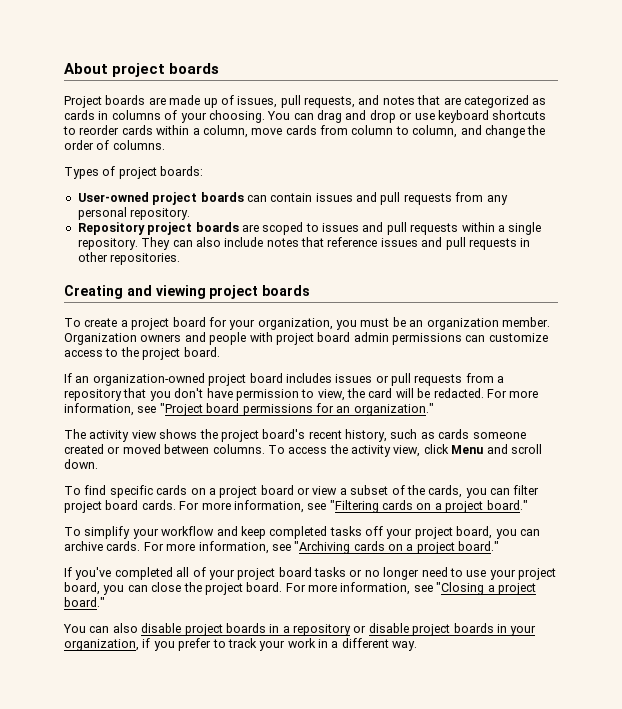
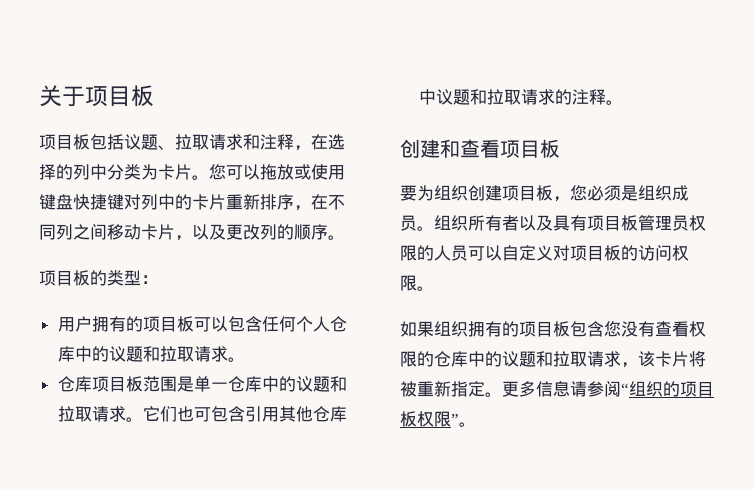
- About project boards
- Project boards are made up of issues, pull requests, and notes that are categorized as cards in columns of your choosing. You can drag and drop or use keyboard shortcuts to reorder cards within a column, move cards from column to column, and change the order of columns.
- Types of project boards:
- User-owned project boards can contain issues and pull requests from any personal repository.
- Repository project boards are scoped to issues and pull requests within a single repository. They can also include notes that reference issues and pull requests in other repositories.
- Creating and viewing project boards
- To create a project board for your organization, you must be an organization member. Organization owners and people with project board admin permissions can customize access to the project board.
- If an organization-owned project board includes issues or pull requests from a repository that you don't have permission to view, the card will be redacted. For more information, see "Project board permissions for an organization."
- The activity view shows the project board's recent history, such as cards someone created or moved between columns. To access the activity view, click Menu and scroll down.
- To find specific cards on a project board or view a subset of the cards, you can filter project board cards. For more information, see "Filtering cards on a project board."
- To simplify your workflow and keep completed tasks off your project board, you can archive cards. For more information, see "Archiving cards on a project board."
- If you've completed all of your project board tasks or no longer need to use your project board, you can close the project board. For more information, see "Closing a project board."
- You can also disable project boards in a repository or disable project boards in your organization, if you prefer to track your work in a different way.
+ 关于项目板
+ 项目板包括议题、拉取请求和注释，在选择的列中分类为卡片。您可以拖放或使用键盘快捷键对列中的卡片重新排序，在不同列之间移动卡片，以及更改列的顺序。
+ 项目板的类型：
+ 用户拥有的项目板可以包含任何个人仓库中的议题和拉取请求。
+ 仓库项目板范围是单一仓库中的议题和拉取请求。它们也可包含引用其他仓库中议题和拉取请求的注释。
+ 创建和查看项目板
+ 要为组织创建项目板，您必须是组织成员。组织所有者以及具有项目板管理员权限的人员可以自定义对项目板的访问权限。
+ 如果组织拥有的项目板包含您没有查看权限的仓库中的议题和拉取请求，该卡片将被重新指定。更多信息请参阅“组织的项目板权限”。

